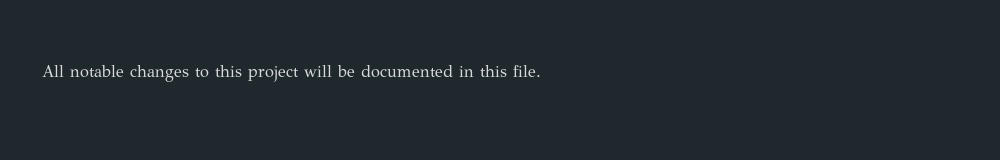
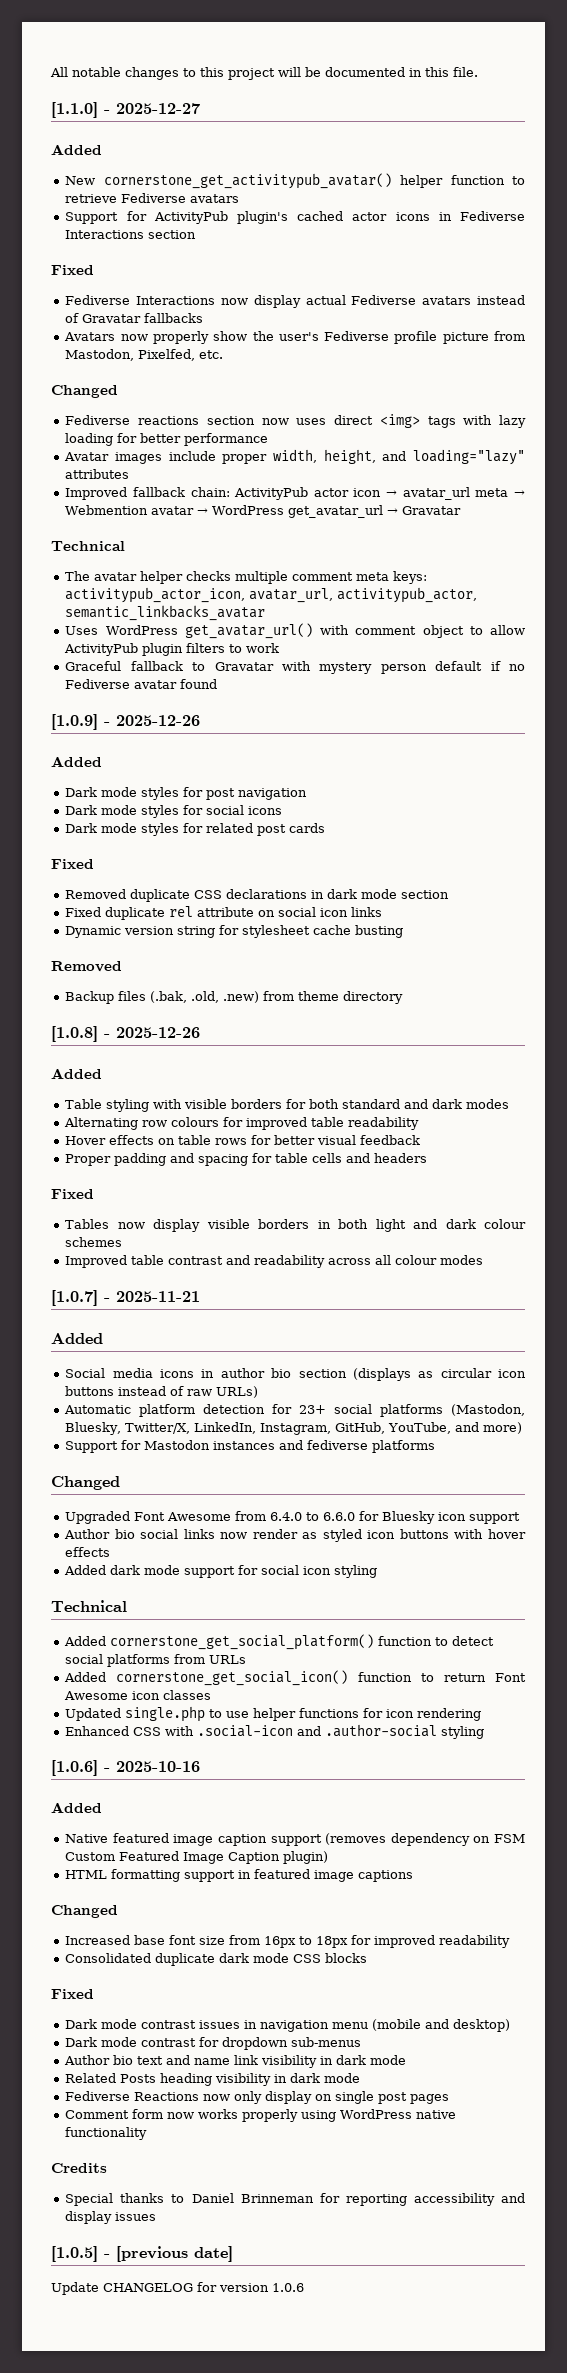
+ [1.1.0] - 2025-12-27
+ Added
+ New cornerstone_get_activitypub_avatar() helper function to retrieve Fediverse avatars
+ Support for ActivityPub plugin's cached actor icons in Fediverse Interactions section
+ Fixed
+ Fediverse Interactions now display actual Fediverse avatars instead of Gravatar fallbacks
+ Avatars now properly show the user's Fediverse profile picture from Mastodon, Pixelfed, etc.
+ Changed
+ Fediverse reactions section now uses direct <img> tags with lazy loading for better performance
+ Avatar images include proper width, height, and loading="lazy" attributes
+ Improved fallback chain: ActivityPub actor icon → avatar_url meta → Webmention avatar → WordPress get_avatar_url → Gravatar
+ Technical
+ The avatar helper checks multiple comment meta keys: activitypub_actor_icon, avatar_url, activitypub_actor, semantic_linkbacks_avatar
+ Uses WordPress get_avatar_url() with comment object to allow ActivityPub plugin filters to work
+ Graceful fallback to Gravatar with mystery person default if no Fediverse avatar found
+ [1.0.9] - 2025-12-26
+ Added
+ Dark mode styles for post navigation
+ Dark mode styles for social icons
+ Dark mode styles for related post cards
+ Fixed
+ Removed duplicate CSS declarations in dark mode section
+ Fixed duplicate rel attribute on social icon links
+ Dynamic version string for stylesheet cache busting
+ Removed
+ Backup files (.bak, .old, .new) from theme directory
+ [1.0.8] - 2025-12-26
+ Added
+ Table styling with visible borders for both standard and dark modes
+ Alternating row colours for improved table readability
+ Hover effects on table rows for better visual feedback
+ Proper padding and spacing for table cells and headers
+ Fixed
+ Tables now display visible borders in both light and dark colour schemes
+ Improved table contrast and readability across all colour modes
+ [1.0.7] - 2025-11-21
+ Added
+ Social media icons in author bio section (displays as circular icon buttons instead of raw URLs)
+ Automatic platform detection for 23+ social platforms (Mastodon, Bluesky, Twitter/X, LinkedIn, Instagram, GitHub, YouTube, and more)
+ Support for Mastodon instances and fediverse platforms
+ Changed
+ Upgraded Font Awesome from 6.4.0 to 6.6.0 for Bluesky icon support
+ Author bio social links now render as styled icon buttons with hover effects
+ Added dark mode support for social icon styling
+ Technical
+ Added cornerstone_get_social_platform() function to detect social platforms from URLs
+ Added cornerstone_get_social_icon() function to return Font Awesome icon classes
+ Updated single.php to use helper functions for icon rendering
+ Enhanced CSS with .social-icon and .author-social styling
+ [1.0.6] - 2025-10-16
+ Added
+ Native featured image caption support (removes dependency on FSM Custom Featured Image Caption plugin)
+ HTML formatting support in featured image captions
+ Changed
+ Increased base font size from 16px to 18px for improved readability
+ Consolidated duplicate dark mode CSS blocks
+ Fixed
+ Dark mode contrast issues in navigation menu (mobile and desktop)
+ Dark mode contrast for dropdown sub-menus
+ Author bio text and name link visibility in dark mode
+ Related Posts heading visibility in dark mode
+ Fediverse Reactions now only display on single post pages
+ Comment form now works properly using WordPress native functionality
+ Credits
+ Special thanks to Daniel Brinneman for reporting accessibility and display issues
+ [1.0.5] - [previous date]
+ Update CHANGELOG for version 1.0.6

